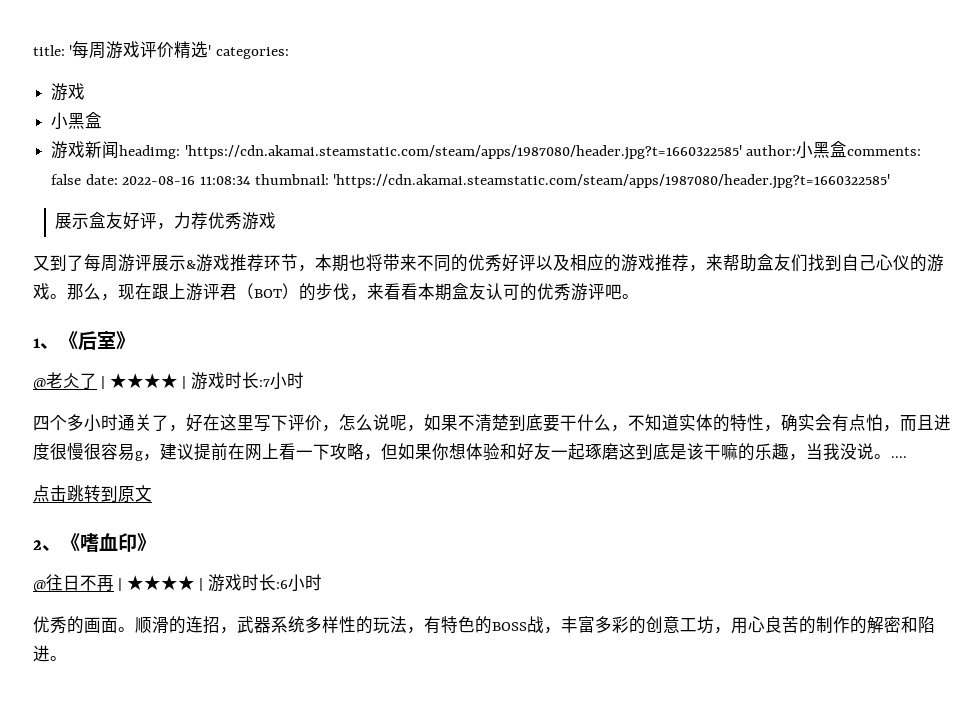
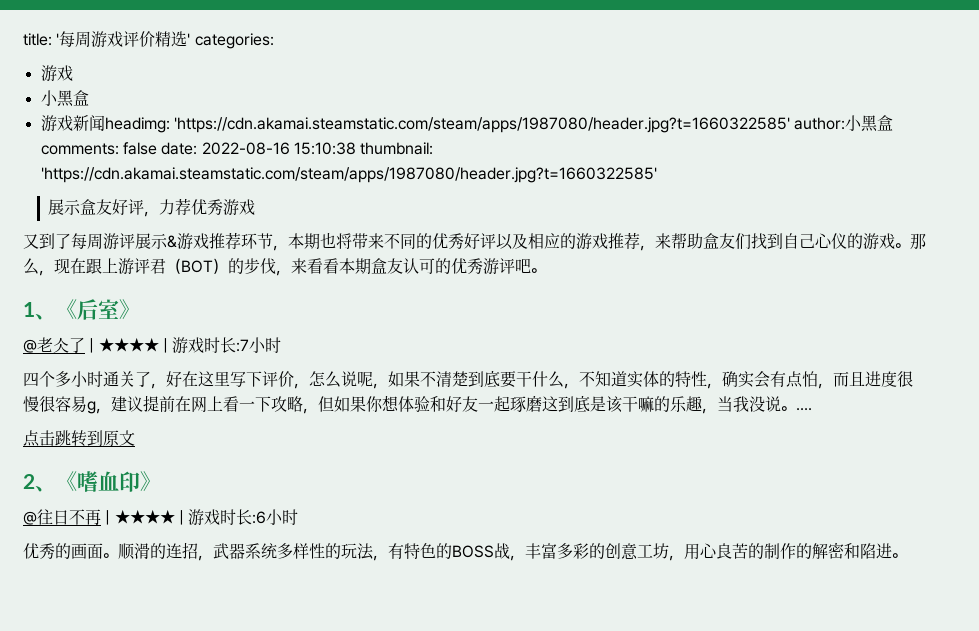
- 游戏新闻headimg: 'https://cdn.akamai.steamstatic.com/steam/apps/1987080/header.jpg?t=1660322585' author:小黑盒comments: false date: 2022-08-16 11:08:34 thumbnail: 'https://cdn.akamai.steamstatic.com/steam/apps/1987080/header.jpg?t=1660322585'
+ 游戏新闻headimg: 'https://cdn.akamai.steamstatic.com/steam/apps/1987080/header.jpg?t=1660322585' author:小黑盒comments: false date: 2022-08-16 15:10:38 thumbnail: 'https://cdn.akamai.steamstatic.com/steam/apps/1987080/header.jpg?t=1660322585'

